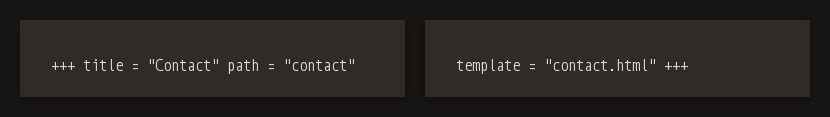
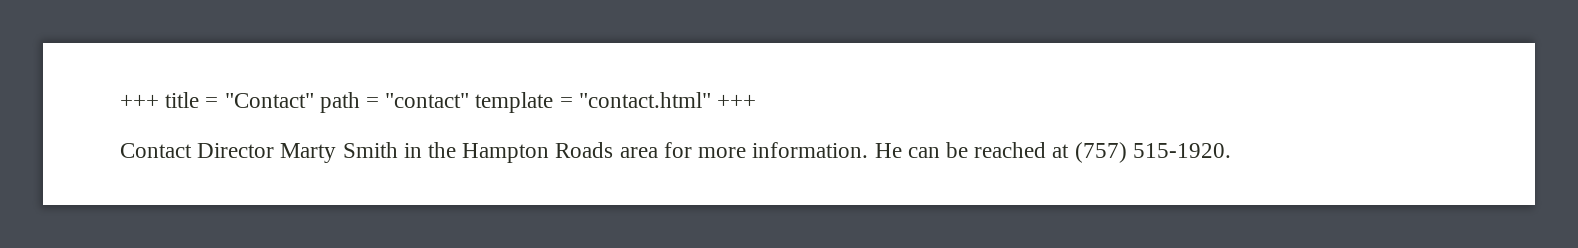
+ Contact Director Marty Smith in the Hampton Roads area for more information. He can be reached at (757) 515-1920.

